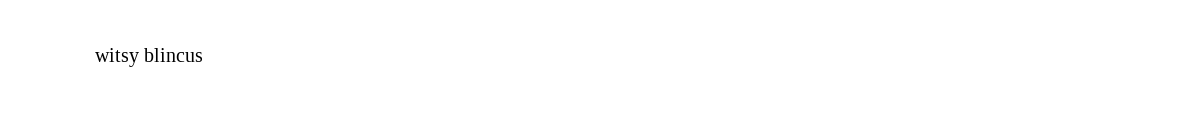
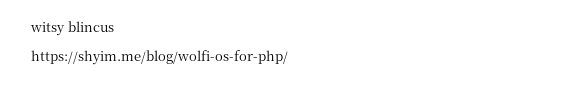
+ https://shyim.me/blog/wolfi-os-for-php/

